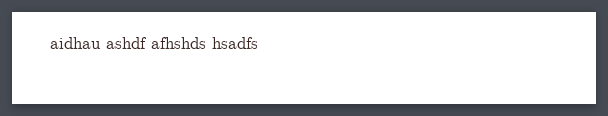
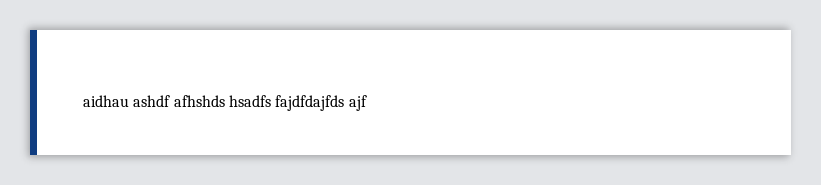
- aidhau ashdf afhshds hsadfs
+ aidhau ashdf afhshds hsadfs fajdfdajfds ajf

